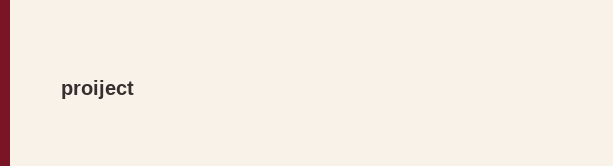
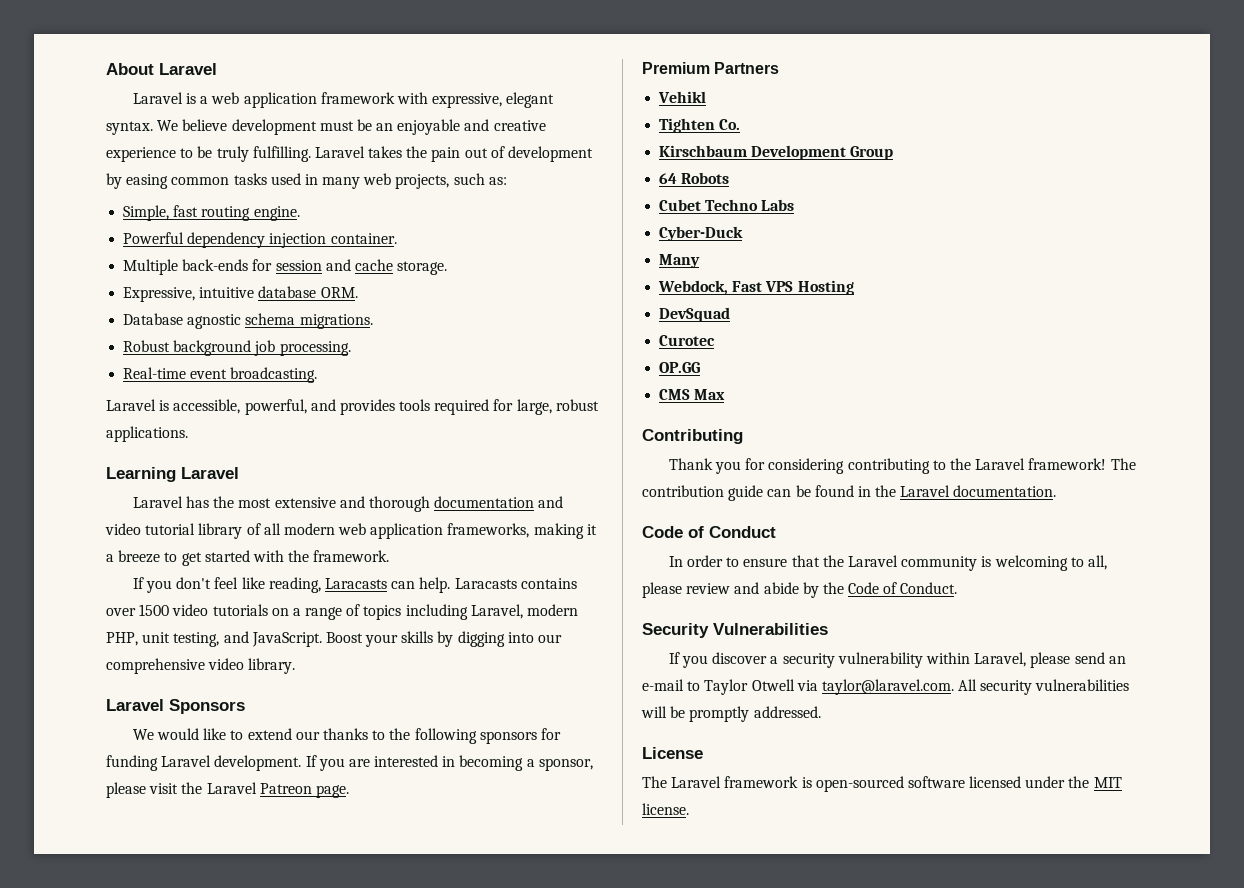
- proiject
+ About Laravel
+ Laravel is a web application framework with expressive, elegant syntax. We believe development must be an enjoyable and creative experience to be truly fulfilling. Laravel takes the pain out of development by easing common tasks used in many web projects, such as:
+ Simple, fast routing engine.
+ Powerful dependency injection container.
+ Multiple back-ends for session and cache storage.
+ Expressive, intuitive database ORM.
+ Database agnostic schema migrations.
+ Robust background job processing.
+ Real-time event broadcasting.
+ Laravel is accessible, powerful, and provides tools required for large, robust applications.
+ Learning Laravel
+ Laravel has the most extensive and thorough documentation and video tutorial library of all modern web application frameworks, making it a breeze to get started with the framework.
+ If you don't feel like reading, Laracasts can help. Laracasts contains over 1500 video tutorials on a range of topics including Laravel, modern PHP, unit testing, and JavaScript. Boost your skills by digging into our comprehensive video library.
+ Laravel Sponsors
+ We would like to extend our thanks to the following sponsors for funding Laravel development. If you are interested in becoming a sponsor, please visit the Laravel Patreon page.
+ Premium Partners
+ Vehikl
+ Tighten Co.
+ Kirschbaum Development Group
+ 64 Robots
+ Cubet Techno Labs
+ Cyber-Duck
+ Many
+ Webdock, Fast VPS Hosting
+ DevSquad
+ Curotec
+ OP.GG
+ CMS Max
+ Contributing
+ Thank you for considering contributing to the Laravel framework! The contribution guide can be found in the Laravel documentation.
+ Code of Conduct
+ In order to ensure that the Laravel community is welcoming to all, please review and abide by the Code of Conduct.
+ Security Vulnerabilities
+ If you discover a security vulnerability within Laravel, please send an e-mail to Taylor Otwell via taylor@laravel.com. All security vulnerabilities will be promptly addressed.
+ License
+ The Laravel framework is open-sourced software licensed under the MIT license.

